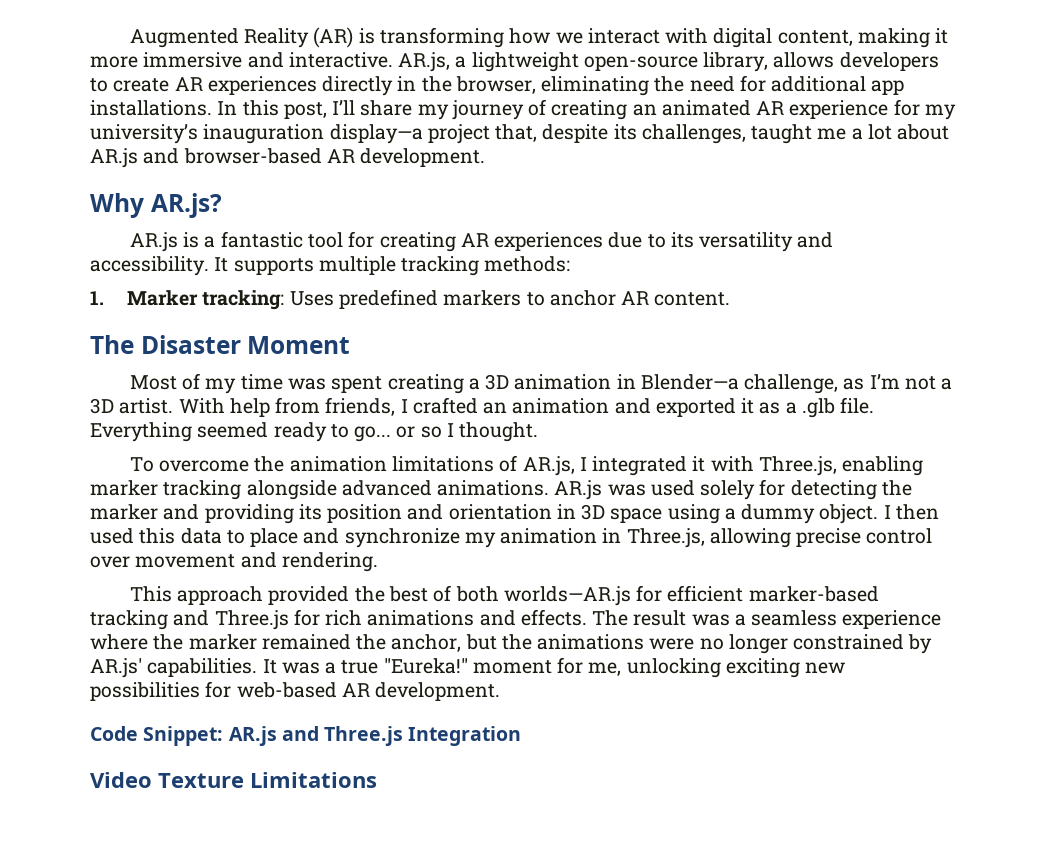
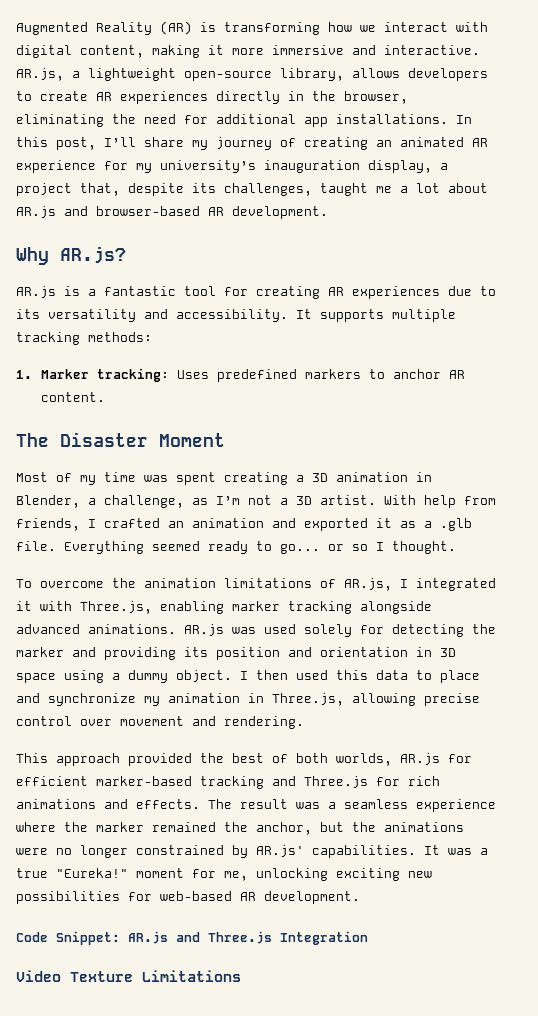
- In this post, I’ll share my journey of creating an animated AR experience for my university’s inauguration display—a project that, despite its challenges, taught me a lot about AR.js and browser-based AR development.
+ In this post, I’ll share my journey of creating an animated AR experience for my university’s inauguration display, a project that, despite its challenges, taught me a lot about AR.js and browser-based AR development.
- Most of my time was spent creating a 3D animation in Blender—a challenge, as I’m not a 3D artist.
+ Most of my time was spent creating a 3D animation in Blender, a challenge, as I’m not a 3D artist.
- This approach provided the best of both worlds—AR.js for efficient marker-based tracking and Three.js for rich animations and effects.
+ This approach provided the best of both worlds, AR.js for efficient marker-based tracking and Three.js for rich animations and effects.

